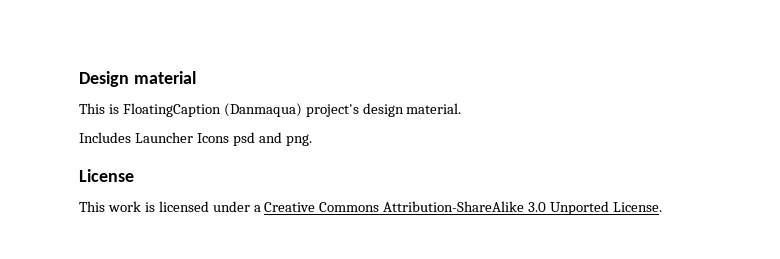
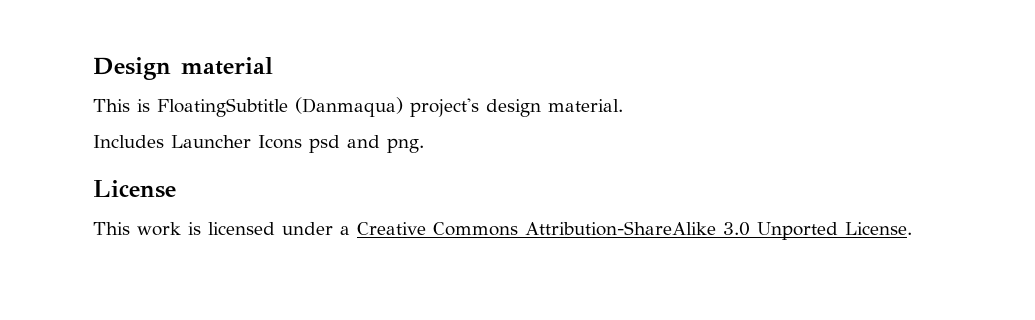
- This is FloatingCaption (Danmaqua) project's design material.
+ This is FloatingSubtitle (Danmaqua) project's design material.

